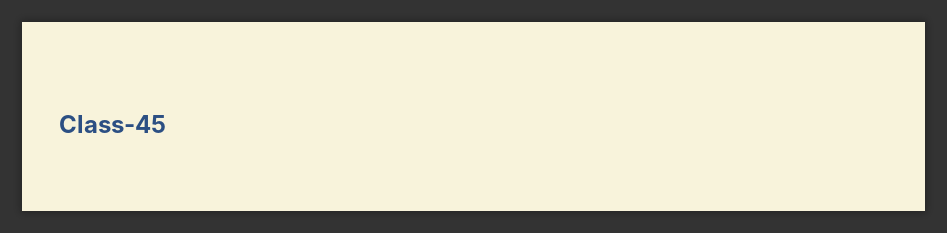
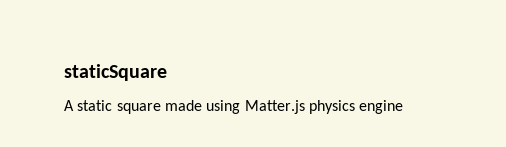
- Class-45
+ staticSquare
+ A static square made using Matter.js physics engine

